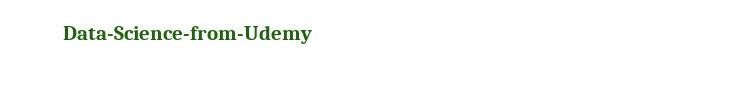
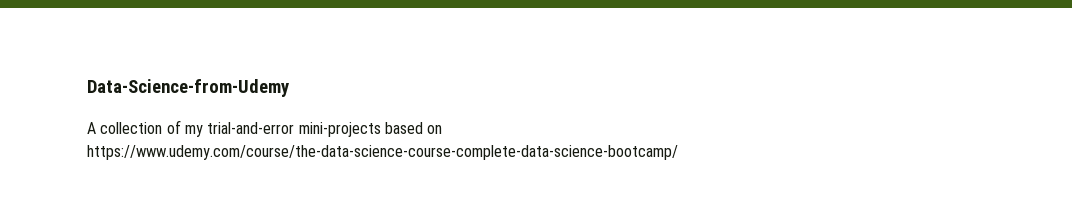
+ A collection of my trial-and-error mini-projects based on https://www.udemy.com/course/the-data-science-course-complete-data-science-bootcamp/

